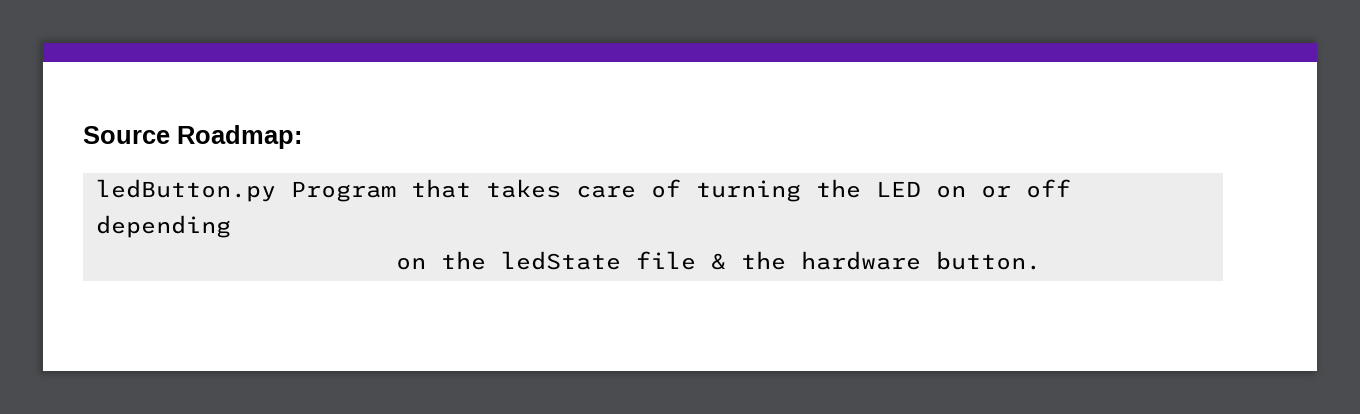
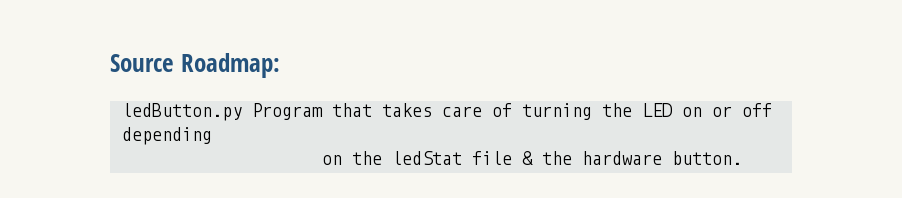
- on the ledState file & the hardware button.
+ on the ledStat file & the hardware button.

